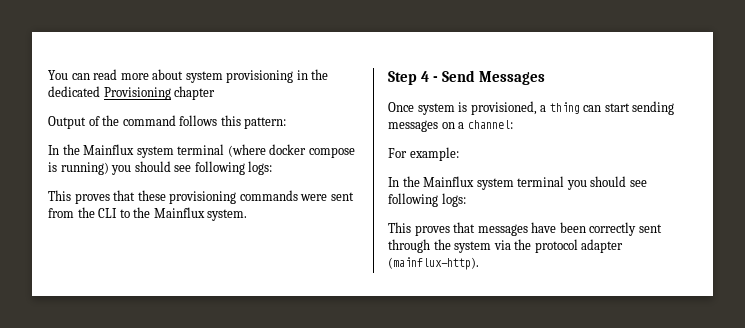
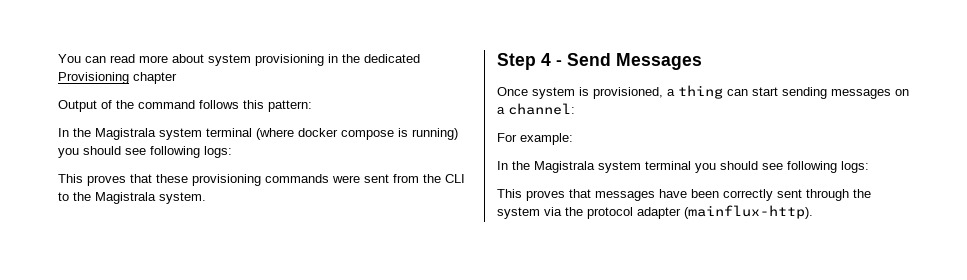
- In the Mainflux system terminal (where docker compose is running) you should see following logs:
+ In the Magistrala system terminal (where docker compose is running) you should see following logs:
- This proves that these provisioning commands were sent from the CLI to the Mainflux system.
+ This proves that these provisioning commands were sent from the CLI to the Magistrala system.
- In the Mainflux system terminal you should see following logs:
+ In the Magistrala system terminal you should see following logs:

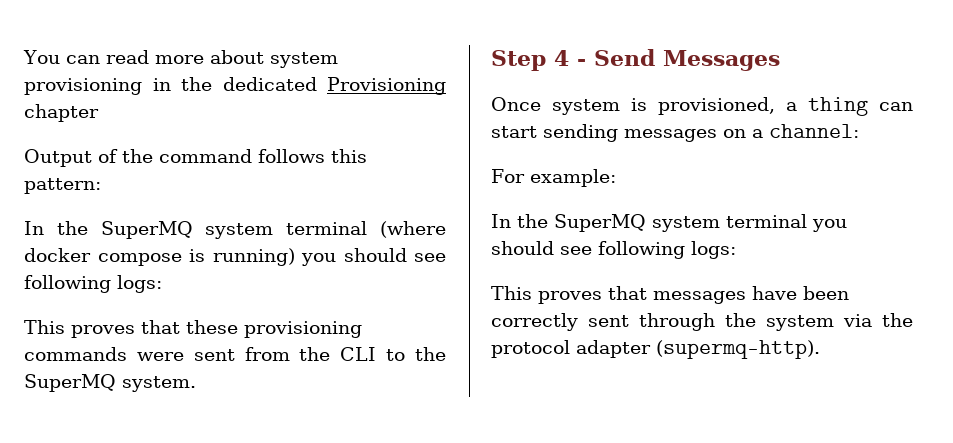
- In the Magistrala system terminal (where docker compose is running) you should see following logs:
+ In the SuperMQ system terminal (where docker compose is running) you should see following logs:
- This proves that these provisioning commands were sent from the CLI to the Magistrala system.
+ This proves that these provisioning commands were sent from the CLI to the SuperMQ system.
- In the Magistrala system terminal you should see following logs:
+ In the SuperMQ system terminal you should see following logs:
- This proves that messages have been correctly sent through the system via the protocol adapter (mainflux-http).
+ This proves that messages have been correctly sent through the system via the protocol adapter (supermq-http).

